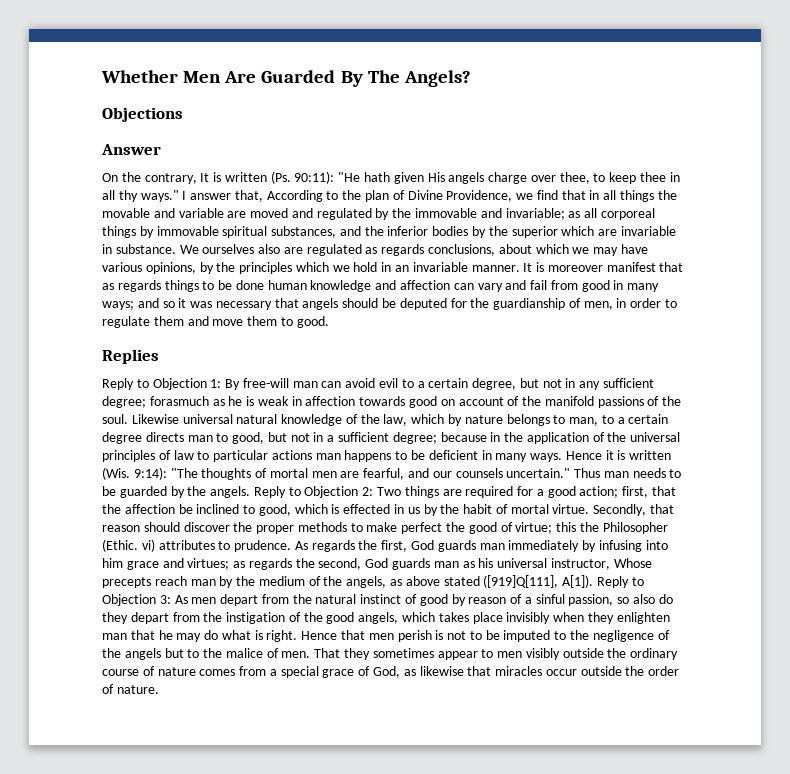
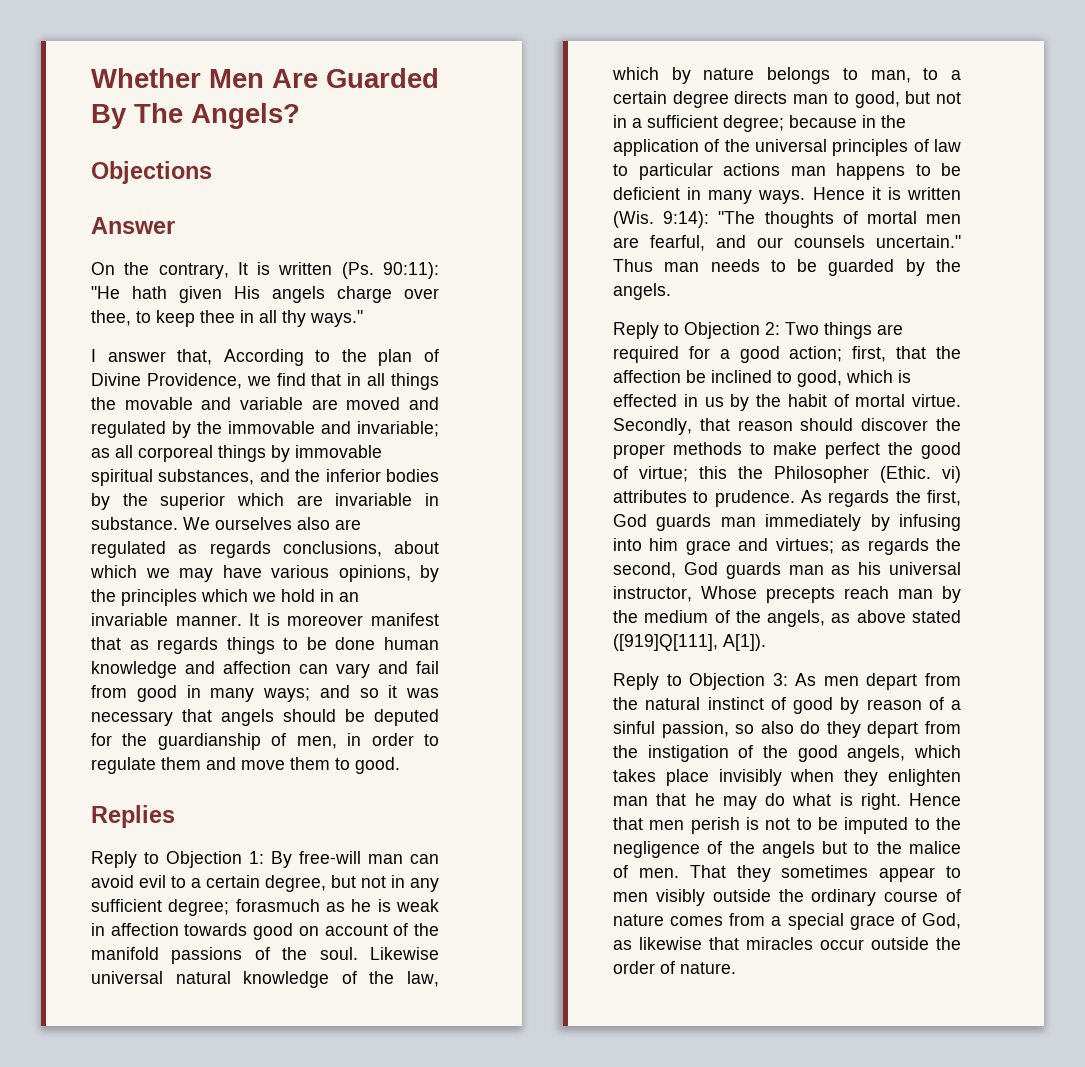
- "He hath given His angels charge over thee, to keep thee in all thy ways." I answer that, According to the plan of Divine Providence, we find that in all things the movable and variable are moved and regulated by the immovable and invariable;
+ "He hath given His angels charge over thee, to keep thee in all thy ways."
+ I answer that, According to the plan of Divine Providence, we find that in all things the movable and variable are moved and regulated by the immovable and invariable;
- Thus man needs to be guarded by the angels. Reply to Objection 2: Two things are required for a good action; first, that the affection be inclined to good, which is effected in us by the habit of mortal virtue.
+ Thus man needs to be guarded by the angels.
+ Reply to Objection 2: Two things are required for a good action; first, that the affection be inclined to good, which is effected in us by the habit of mortal virtue.
- as regards the second, God guards man as his universal instructor, Whose precepts reach man by the medium of the angels, as above stated ([919]Q[111], A[1]). Reply to Objection 3:
+ as regards the second, God guards man as his universal instructor, Whose precepts reach man by the medium of the angels, as above stated ([919]Q[111], A[1]).
+ Reply to Objection 3:

